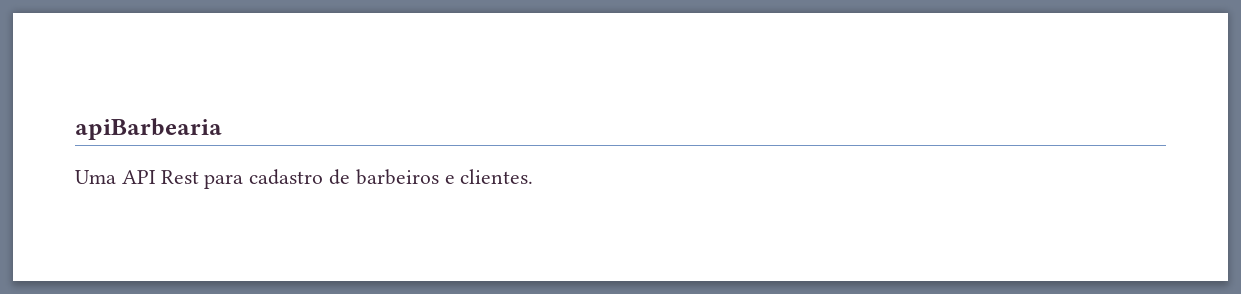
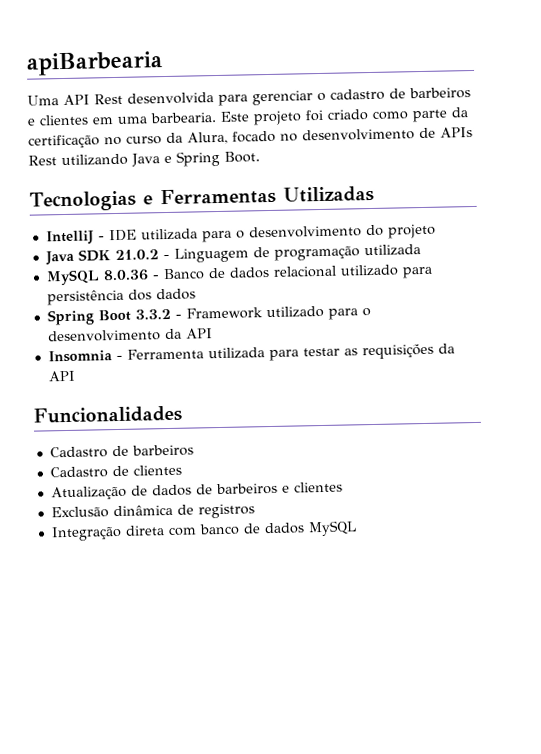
- Uma API Rest para cadastro de barbeiros e clientes.
+ Uma API Rest desenvolvida para gerenciar o cadastro de barbeiros e clientes em uma barbearia. Este projeto foi criado como parte da certificação no curso da Alura, focado no desenvolvimento de APIs Rest utilizando Java e Spring Boot.
+ Tecnologias e Ferramentas Utilizadas
+ IntelliJ - IDE utilizada para o desenvolvimento do projeto
+ Java SDK 21.0.2 - Linguagem de programação utilizada
+ MySQL 8.0.36 - Banco de dados relacional utilizado para persistência dos dados
+ Spring Boot 3.3.2 - Framework utilizado para o desenvolvimento da API
+ Insomnia - Ferramenta utilizada para testar as requisições da API
+ Funcionalidades
+ Cadastro de barbeiros
+ Cadastro de clientes
+ Atualização de dados de barbeiros e clientes
+ Exclusão dinâmica de registros
+ Integração direta com banco de dados MySQL

